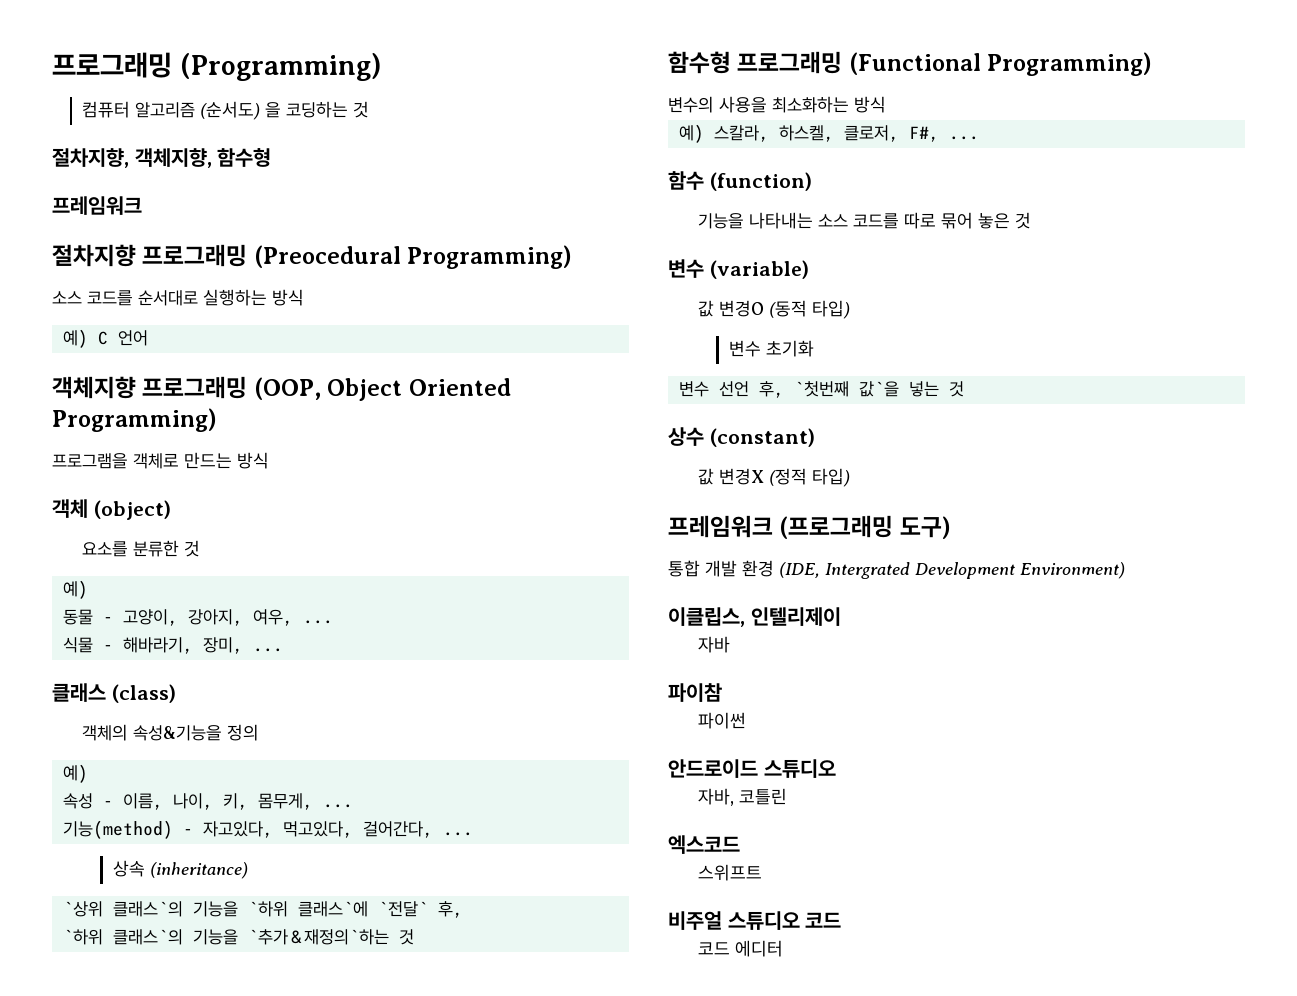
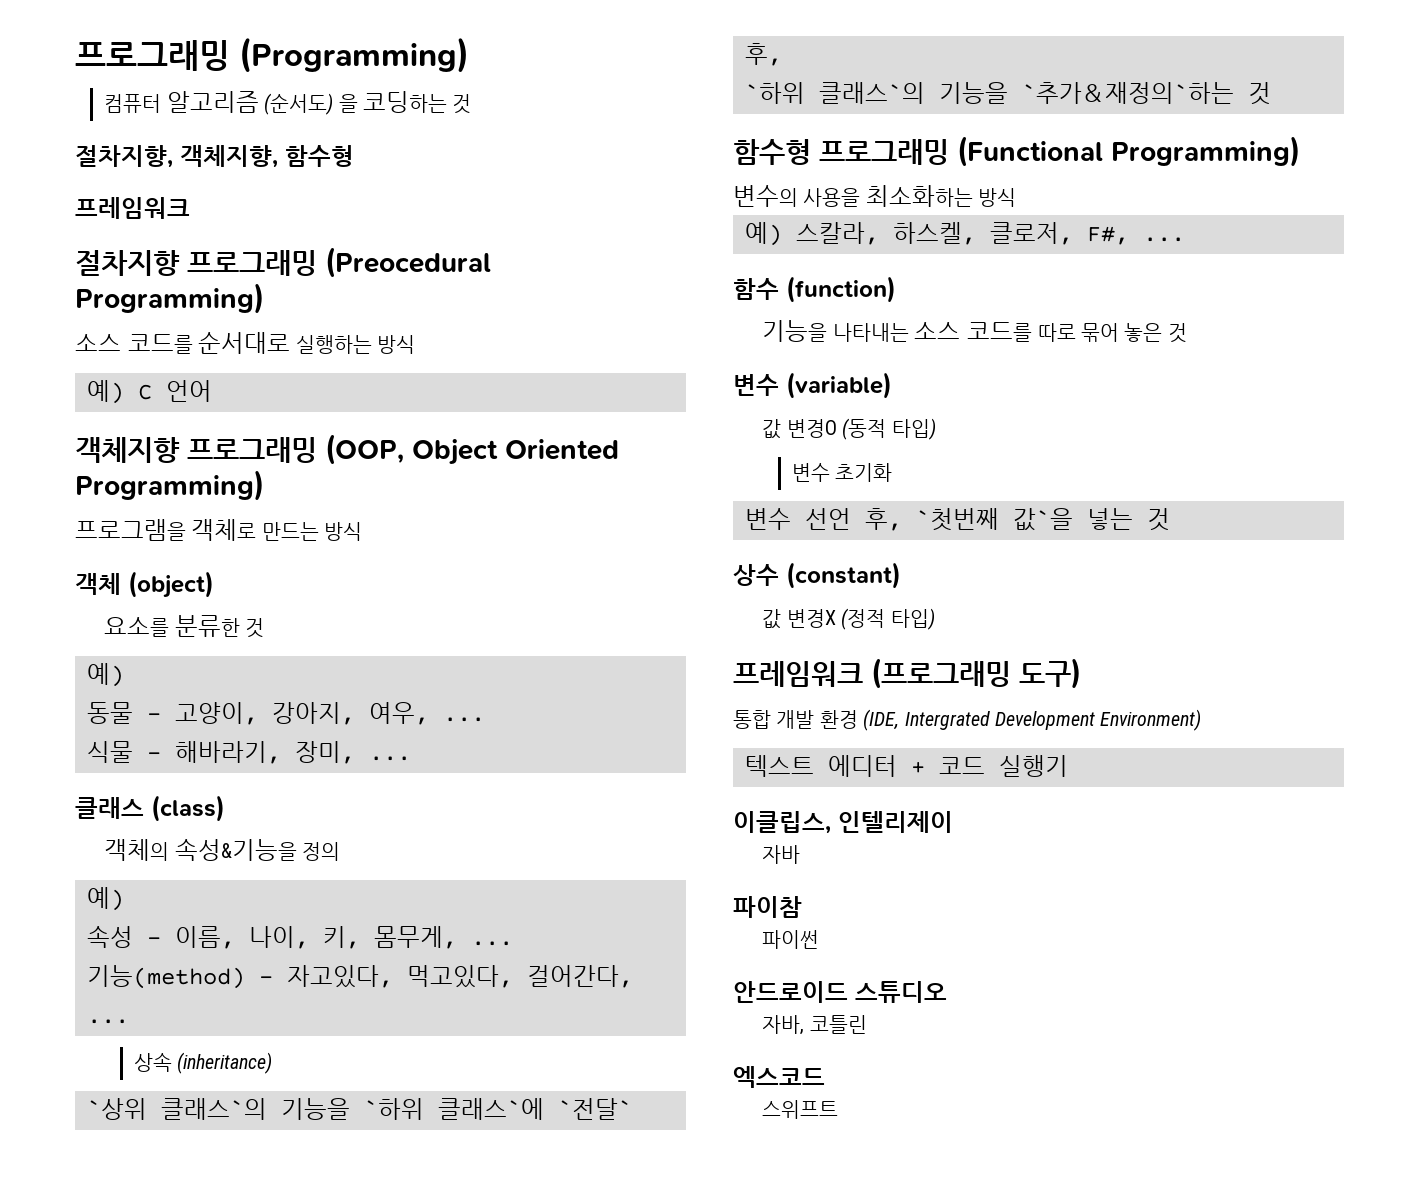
+ 텍스트 에디터 + 코드 실행기
- 비주얼 스튜디오 코드
- 코드 에디터

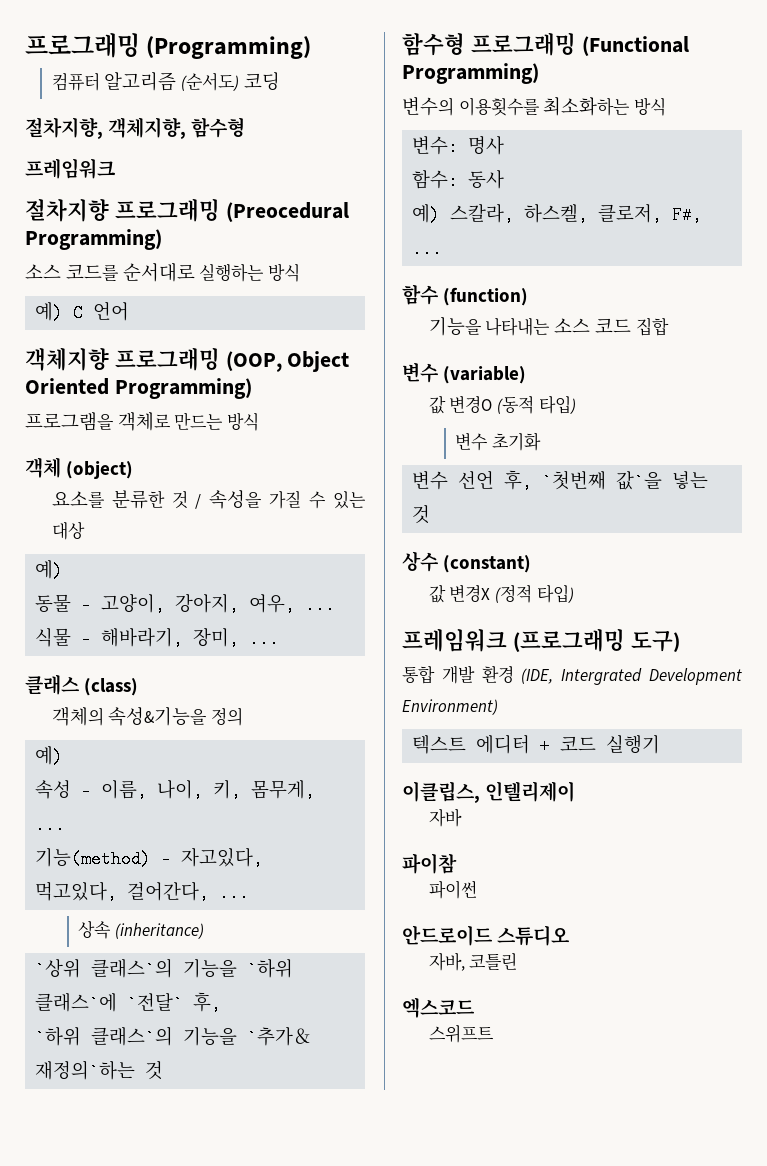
- 컴퓨터 알고리즘 (순서도) 을 코딩하는 것
+ 컴퓨터 알고리즘 (순서도) 코딩
- 요소를 분류한 것
+ 요소를 분류한 것 / 속성을 가질 수 있는 대상
- 변수의 사용을 최소화하는 방식
+ 변수의 이용횟수를 최소화하는 방식
+ 변수: 명사
+ 함수: 동사
- 기능을 나타내는 소스 코드를 따로 묶어 놓은 것
+ 기능을 나타내는 소스 코드 집합

